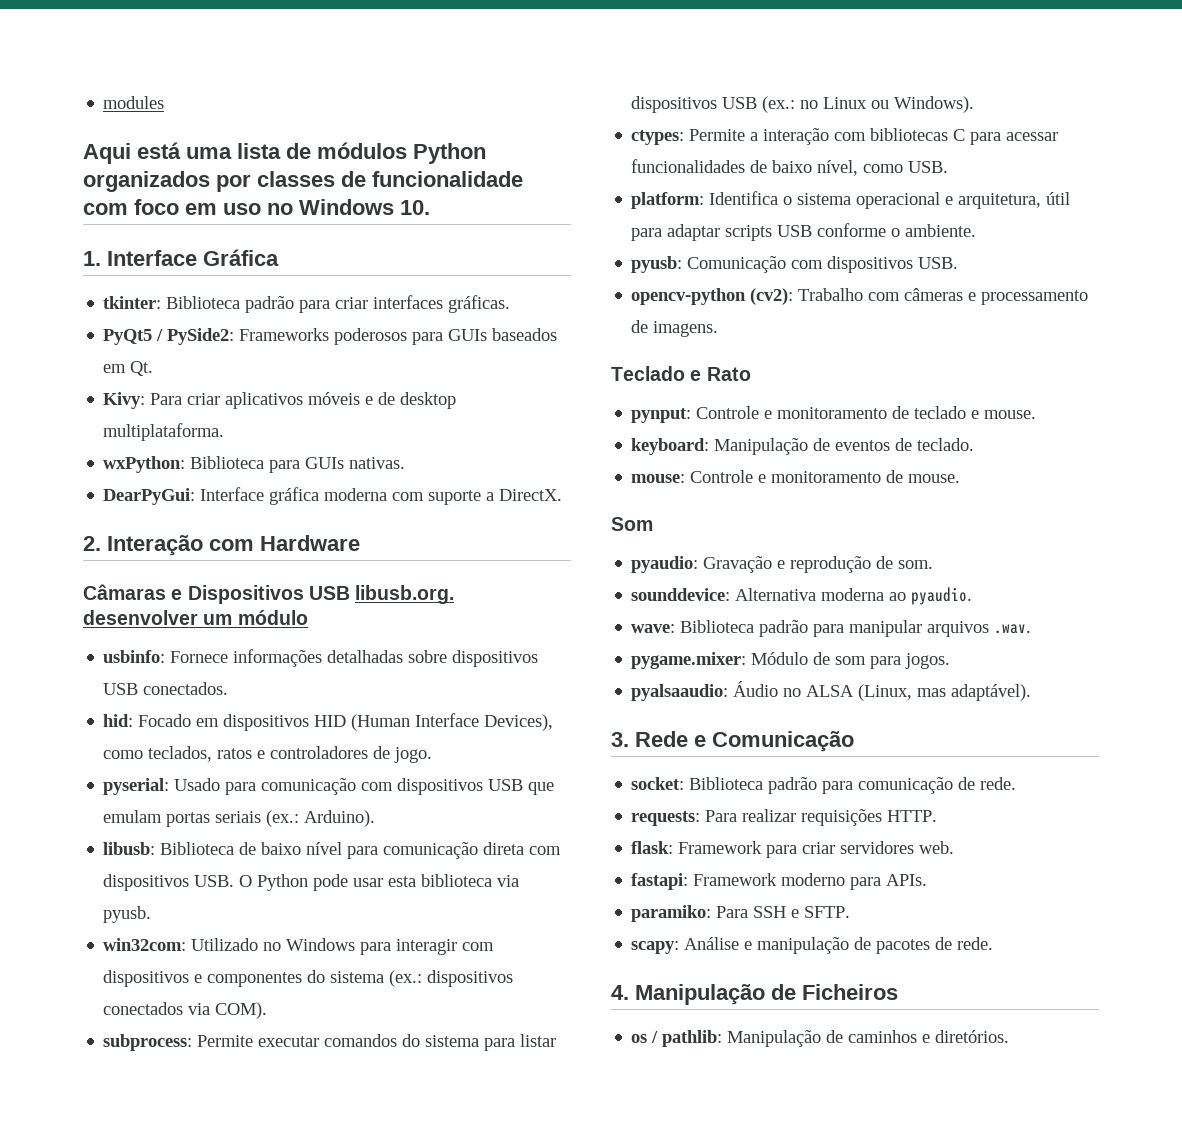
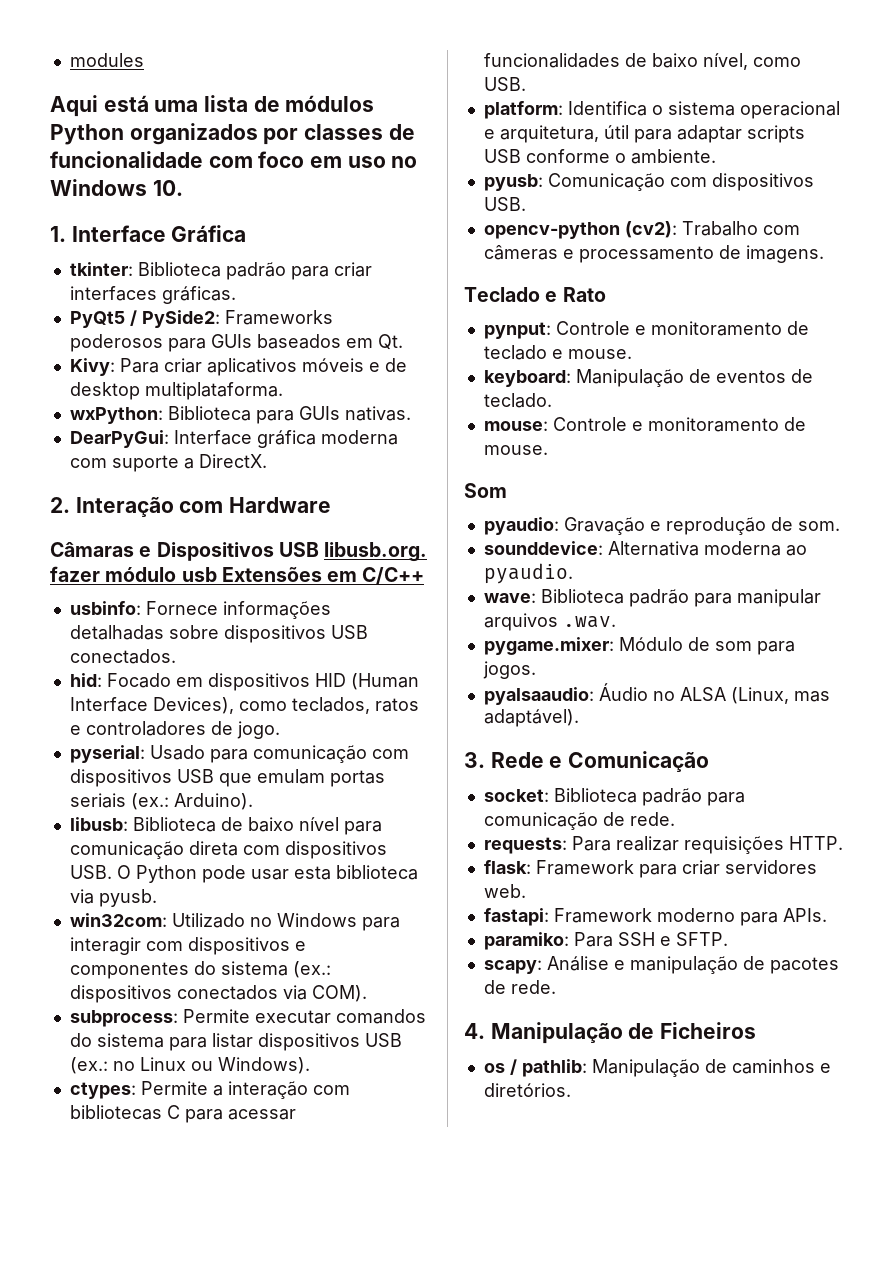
- Câmaras e Dispositivos USB libusb.org. desenvolver um módulo
+ Câmaras e Dispositivos USB libusb.org. fazer módulo usb Extensões em C/C++

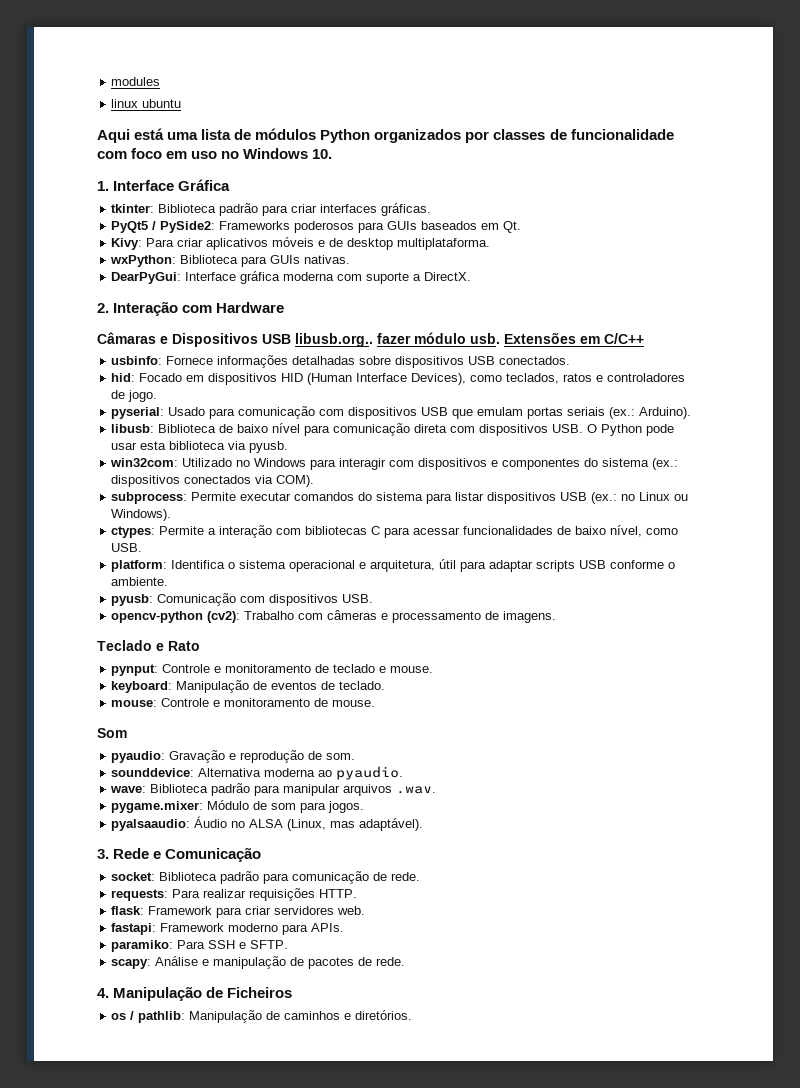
+ linux ubuntu
- Câmaras e Dispositivos USB libusb.org. fazer módulo usb Extensões em C/C++
+ Câmaras e Dispositivos USB libusb.org.. fazer módulo usb. Extensões em C/C++

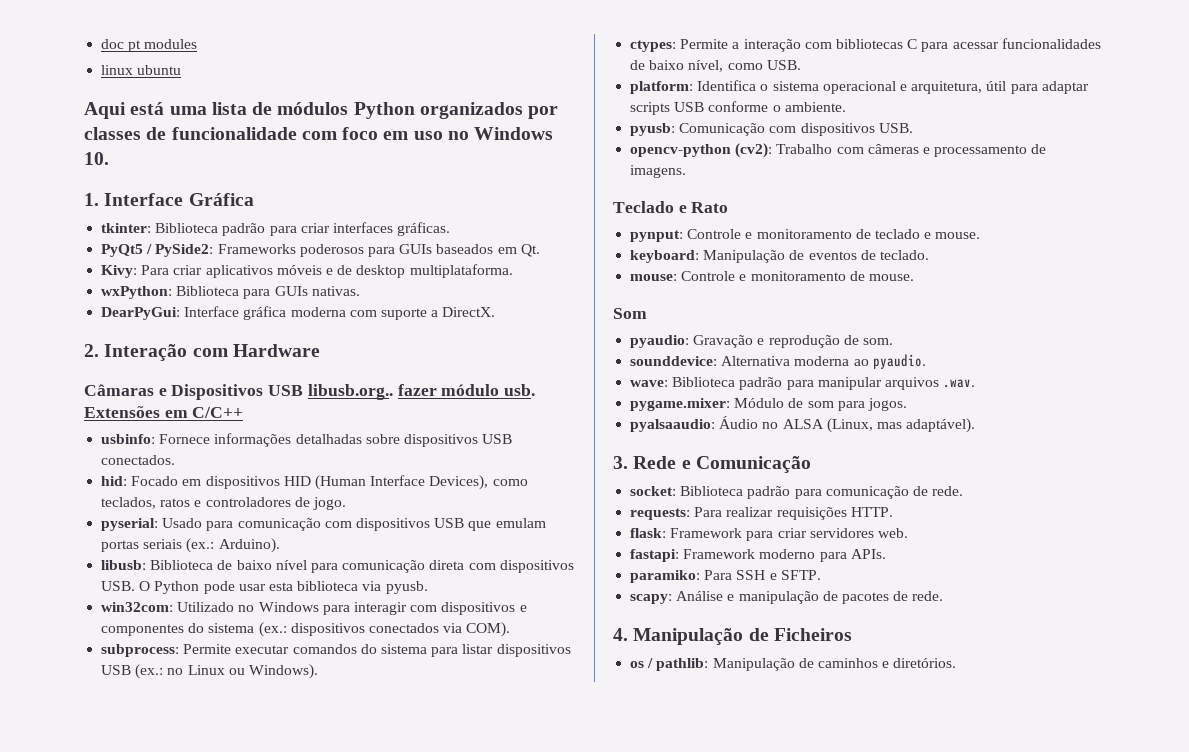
- modules
+ doc pt modules

